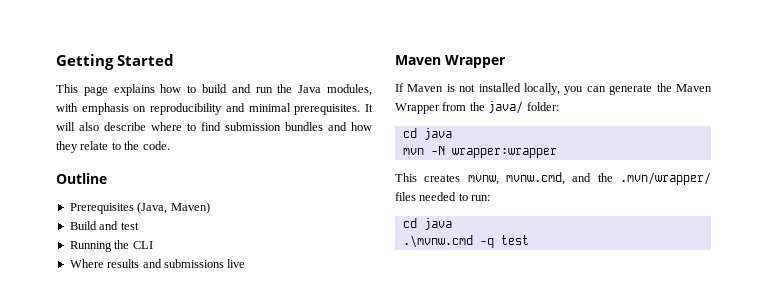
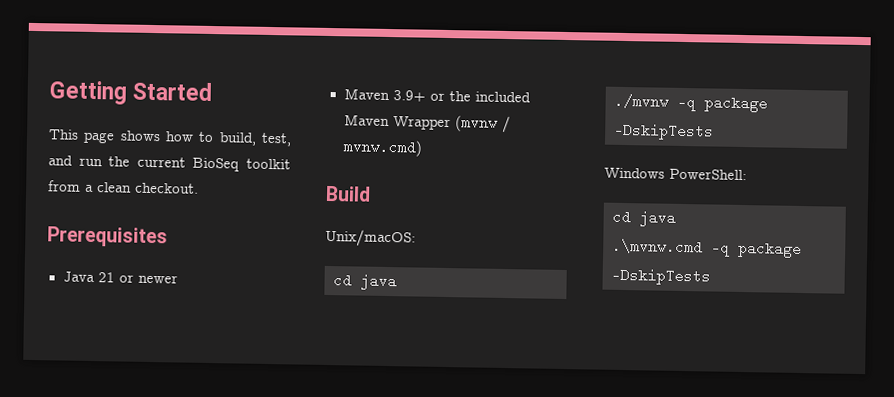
- This page explains how to build and run the Java modules, with emphasis on reproducibility and minimal prerequisites. It will also describe where to find submission bundles and how they relate to the code.
- Outline
- Prerequisites (Java, Maven)
- Build and test
- Running the CLI
- Where results and submissions live
- Maven Wrapper
- If Maven is not installed locally, you can generate the Maven Wrapper from the java/ folder:
+ This page shows how to build, test, and run the current BioSeq toolkit from a clean checkout.
+ Prerequisites
+ Java 21 or newer
+ Maven 3.9+ or the included Maven Wrapper (mvnw / mvnw.cmd)
+ Build
+ Unix/macOS:
  cd java
- mvn -N wrapper:wrapper
- This creates mvnw, mvnw.cmd, and the .mvn/wrapper/ files needed to run:
+ ./mvnw -q package -DskipTests
+ Windows PowerShell:
- .\mvnw.cmd -q test
+ .\mvnw.cmd -q package -DskipTests

